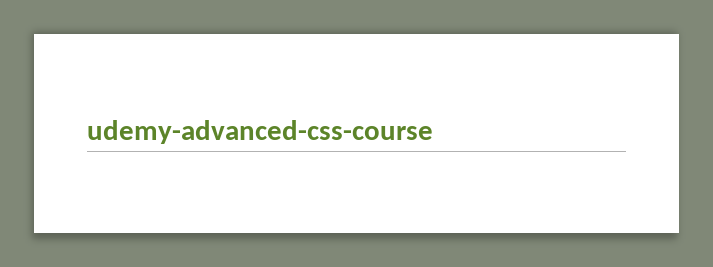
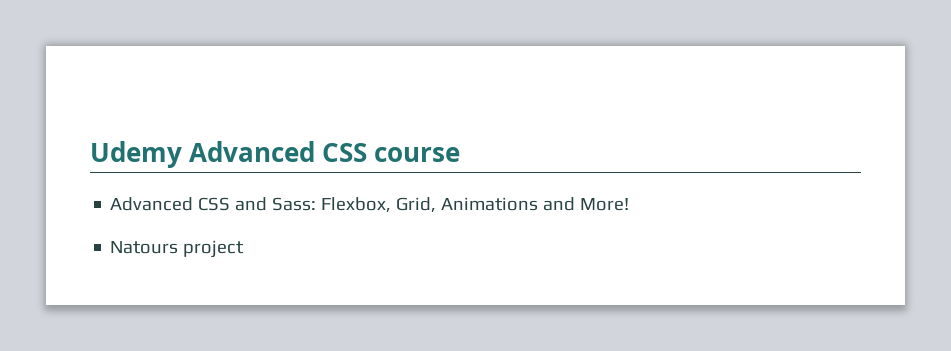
- udemy-advanced-css-course
+ Udemy Advanced CSS course
+ Advanced CSS and Sass: Flexbox, Grid, Animations and More!
+ Natours project

